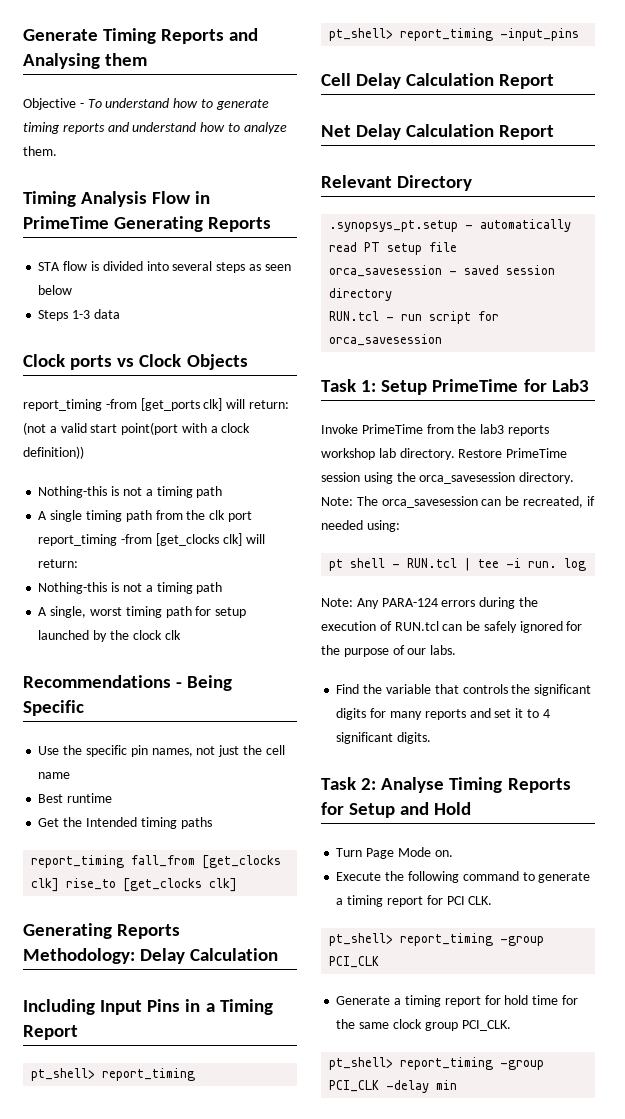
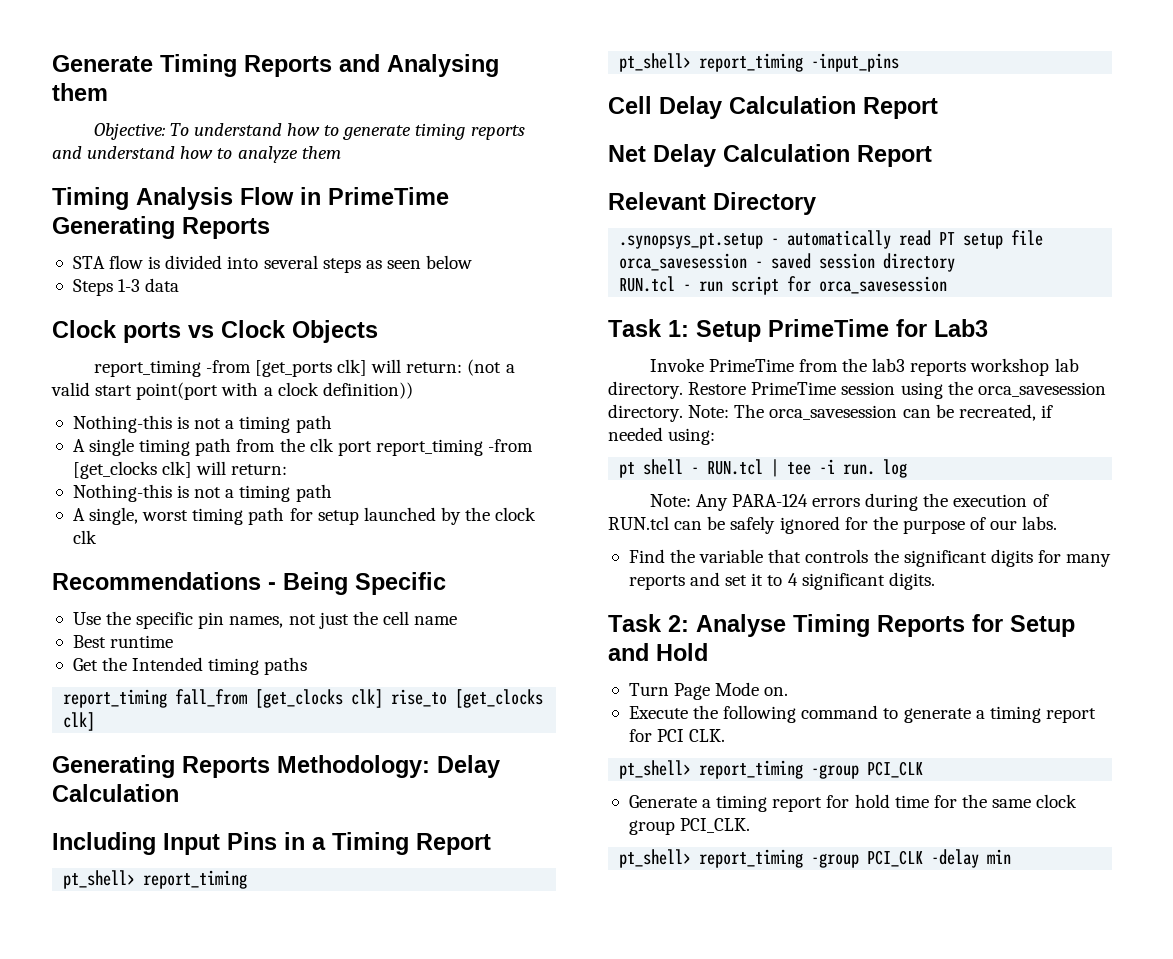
- Objective - To understand how to generate timing reports and understand how to analyze them.
+ Objective: To understand how to generate timing reports and understand how to analyze them

